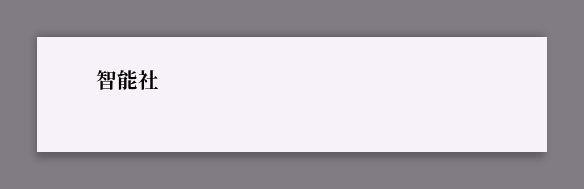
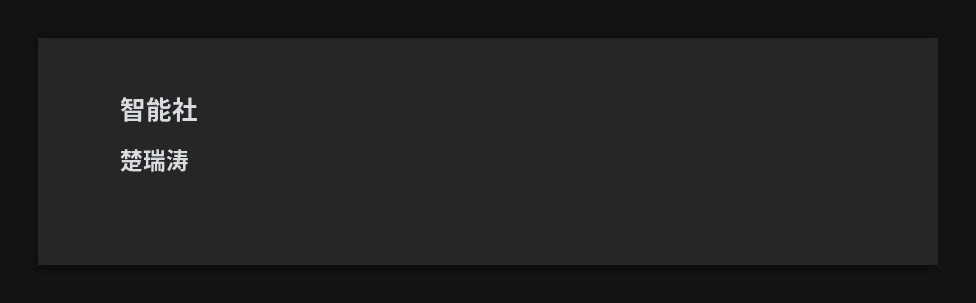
+ 楚瑞涛

